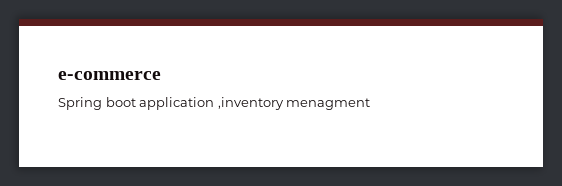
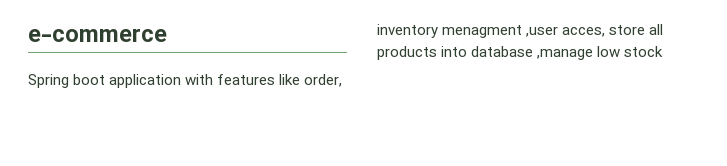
- Spring boot application ,inventory menagment
+ Spring boot application with features like order, inventory menagment ,user acces, store all products into database ,manage low stock

